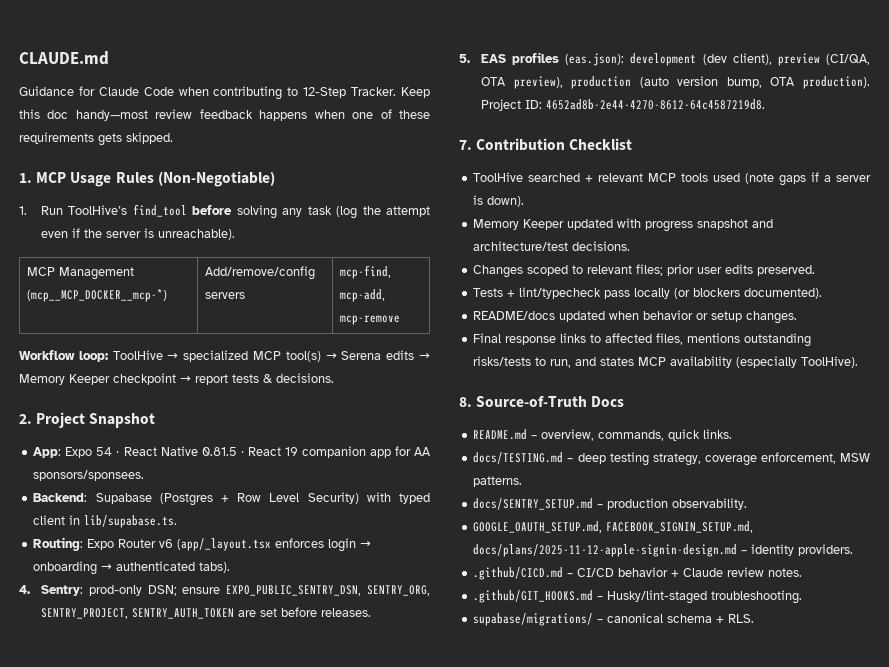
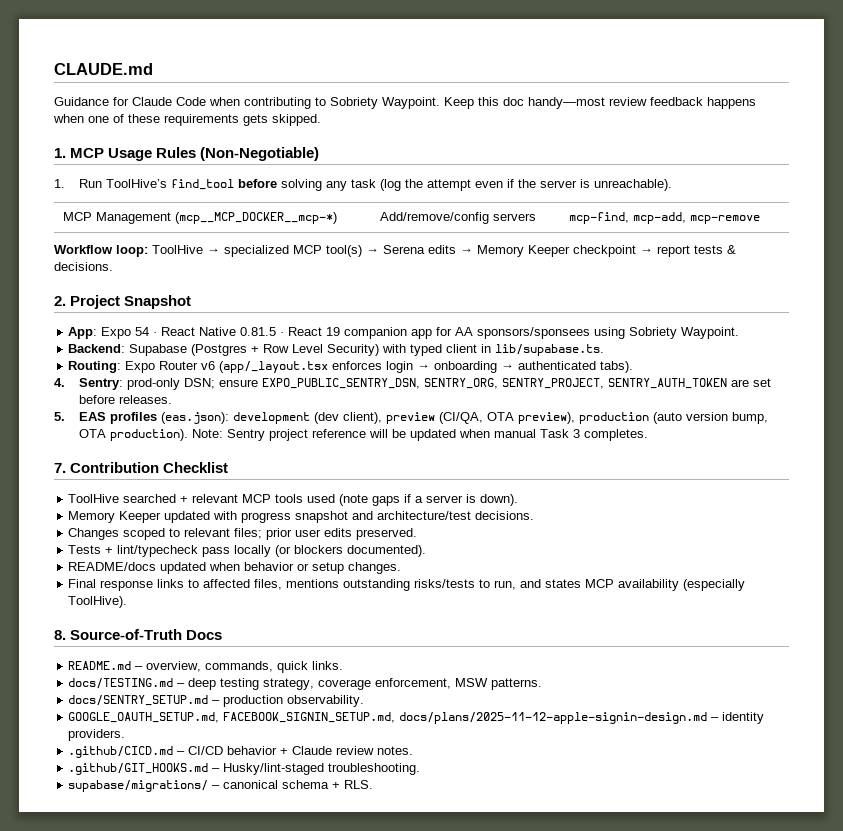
- Guidance for Claude Code when contributing to 12-Step Tracker.
+ Guidance for Claude Code when contributing to Sobriety Waypoint.
- App: Expo 54 · React Native 0.81.5 · React 19 companion app for AA sponsors/sponsees.
+ App: Expo 54 · React Native 0.81.5 · React 19 companion app for AA sponsors/sponsees using Sobriety Waypoint.
- Project ID: 4652ad8b-2e44-4270-8612-64c4587219d8.
+ Note: Sentry project reference will be updated when manual Task 3 completes.

